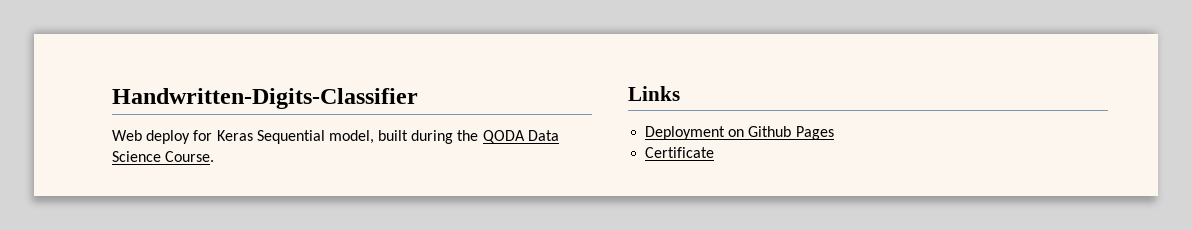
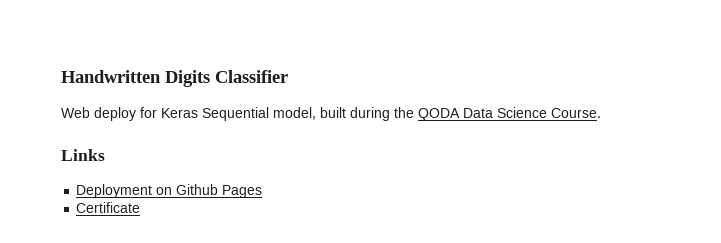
- Handwritten-Digits-Classifier
+ Handwritten Digits Classifier

